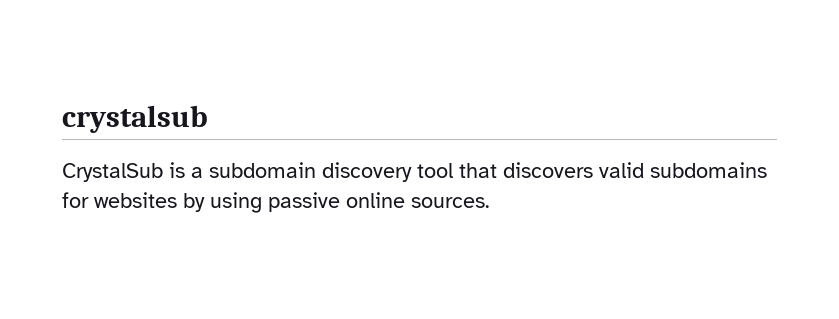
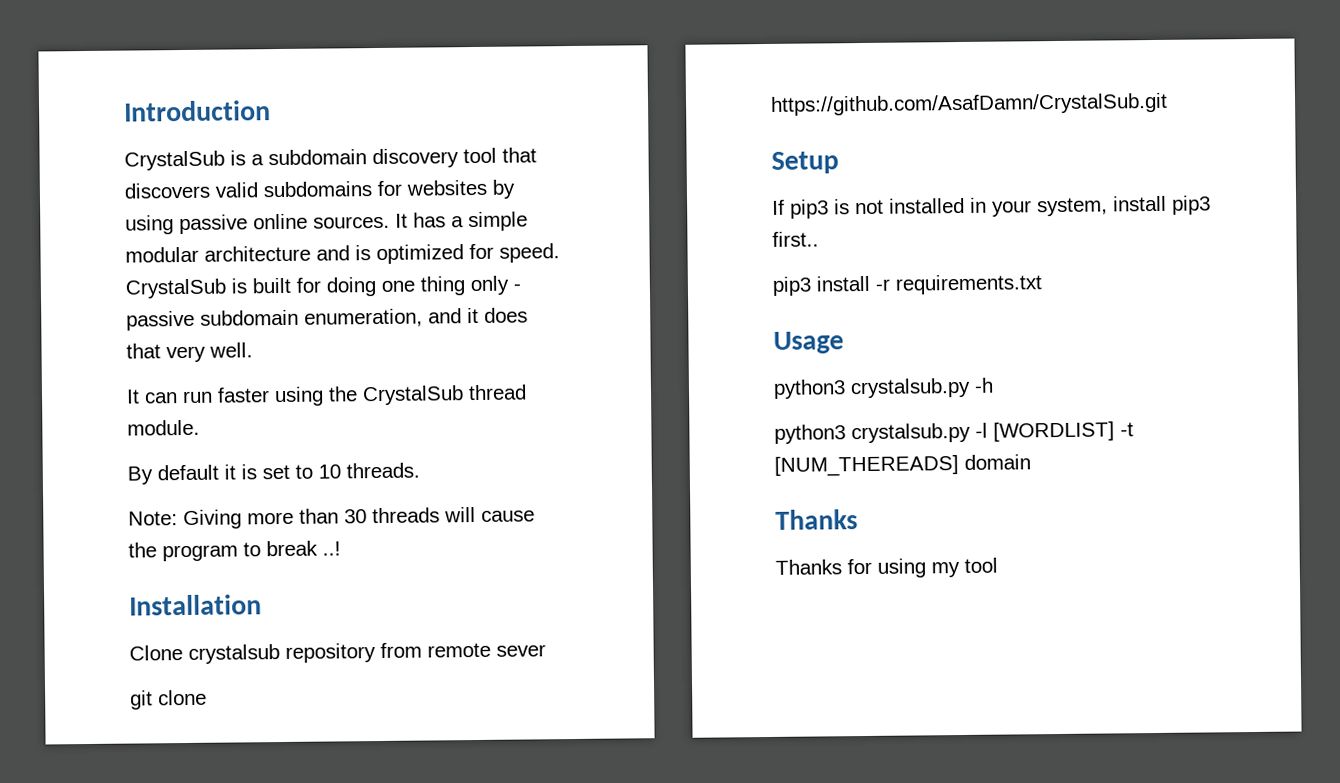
- crystalsub
+ Introduction
+ It has a simple modular architecture and is optimized for speed. CrystalSub is built for doing one thing only - passive subdomain enumeration, and it does that very well.
+ It can run faster using the CrystalSub thread module.
+ By default it is set to 10 threads.
+ Note: Giving more than 30 threads will cause the program to break ..!
+ Installation
+ Clone crystalsub repository from remote sever
+ git clone https://github.com/AsafDamn/CrystalSub.git
+ Setup
+ If pip3 is not installed in your system, install pip3 first..
+ pip3 install -r requirements.txt
+ Usage
+ python3 crystalsub.py -h
+ python3 crystalsub.py -l [WORDLIST] -t [NUM_THEREADS] domain
+ Thanks
+ Thanks for using my tool

